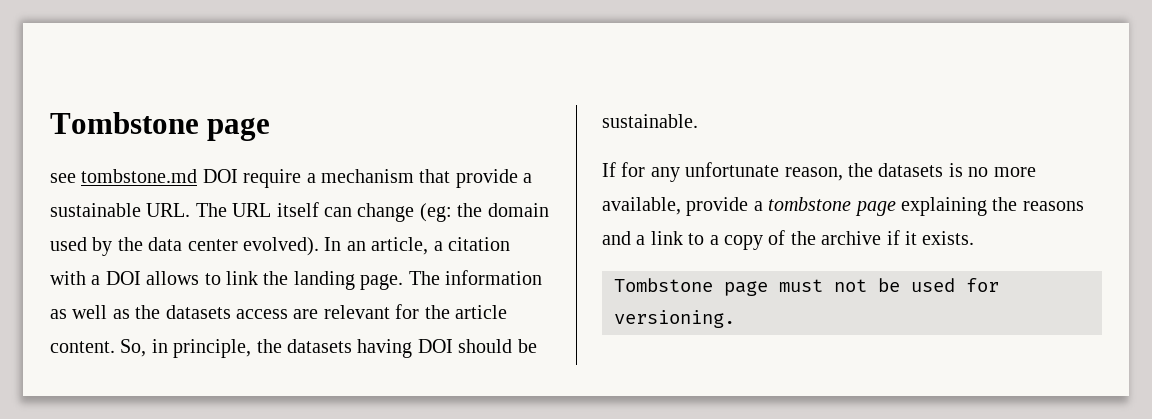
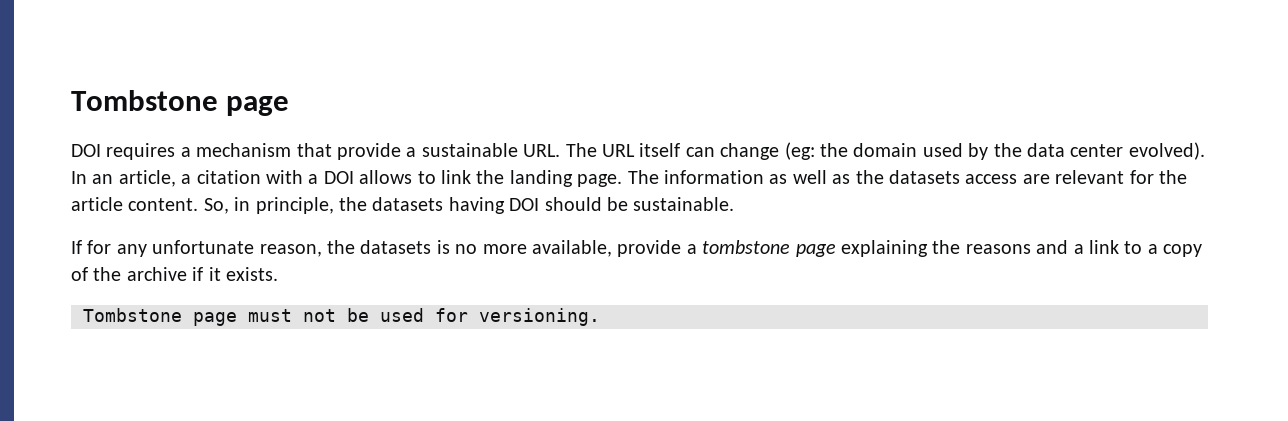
- see tombstone.md DOI require a mechanism that provide a sustainable URL. The URL itself can change (eg: the domain used by the data center evolved).
+ DOI requires a mechanism that provide a sustainable URL. The URL itself can change (eg: the domain used by the data center evolved).

